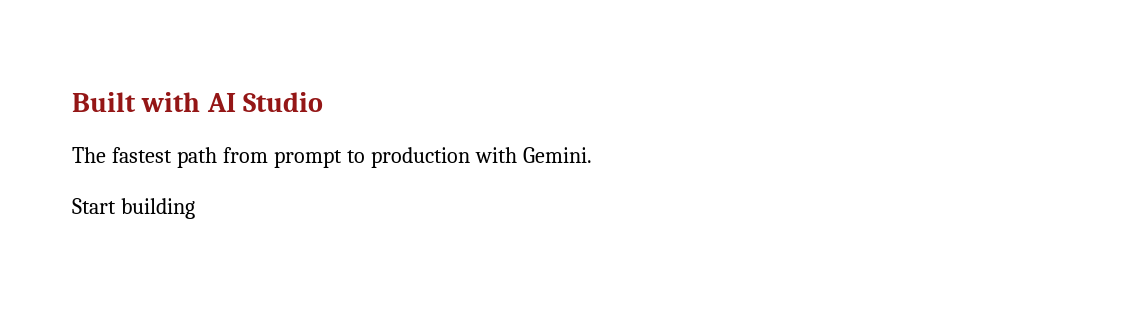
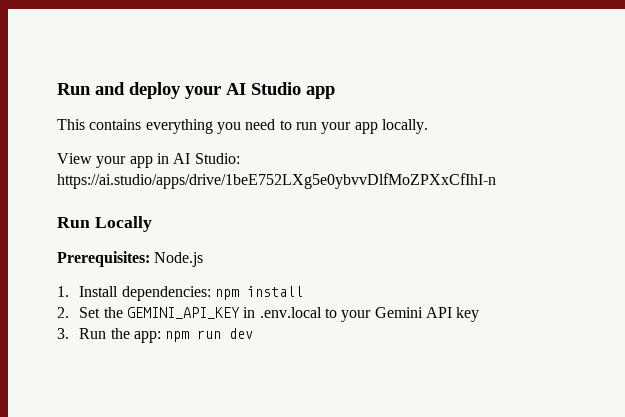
- Built with AI Studio
- The fastest path from prompt to production with Gemini.
- Start building
+ Run and deploy your AI Studio app
+ This contains everything you need to run your app locally.
+ View your app in AI Studio: https://ai.studio/apps/drive/1beE752LXg5e0ybvvDlfMoZPXxCfIhI-n
+ Run Locally
+ Prerequisites: Node.js
+ 1. Install dependencies: npm install
+ 2. Set the GEMINI_API_KEY in .env.local to your Gemini API key
+ 3. Run the app: npm run dev

